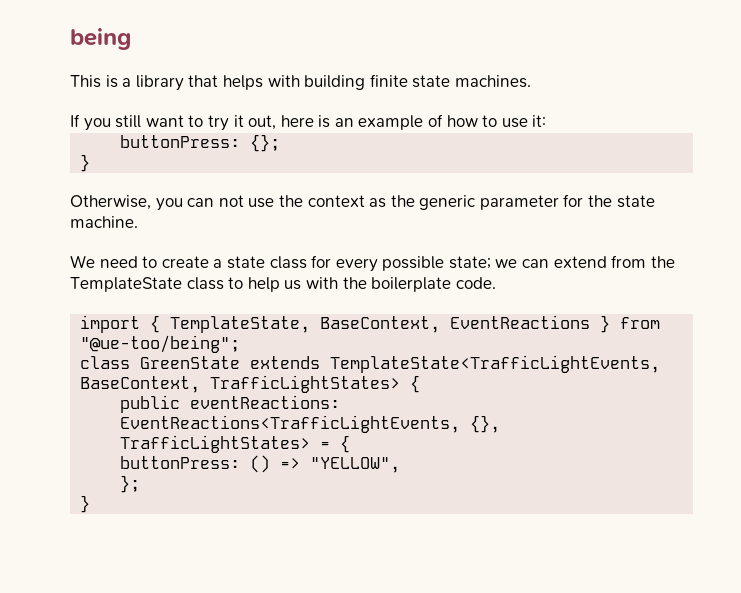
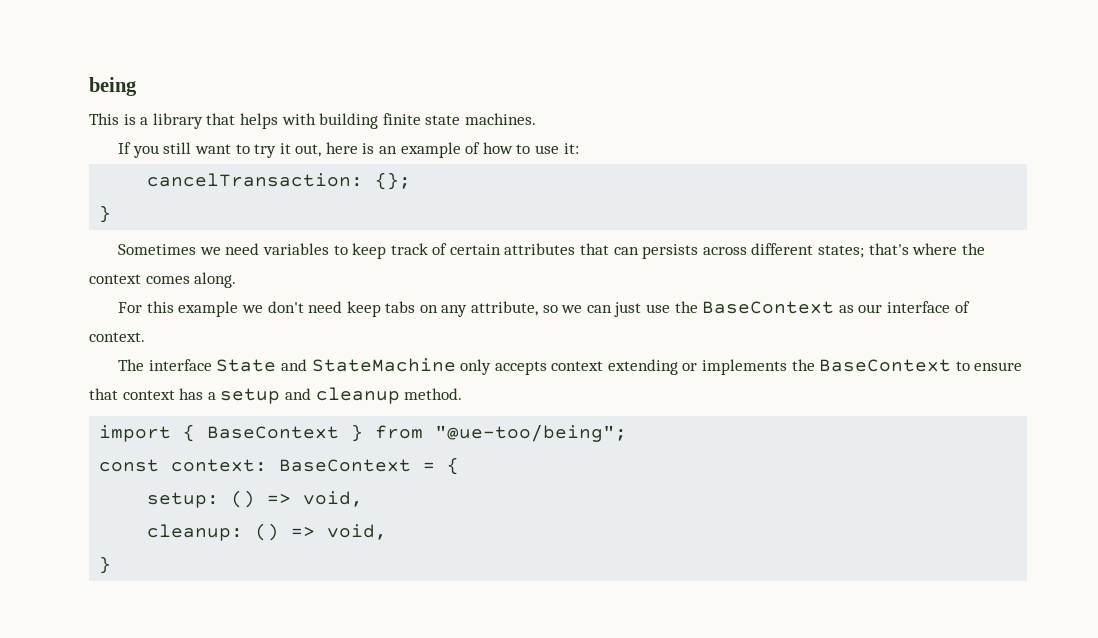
- buttonPress: {};
+ cancelTransaction: {};
- Otherwise, you can not use the context as the generic parameter for the state machine.
- We need to create a state class for every possible state; we can extend from the TemplateState class to help us with the boilerplate code.
+ Sometimes we need variables to keep track of certain attributes that can persists across different states; that's where the context comes along.
+ For this example we don't need keep tabs on any attribute, so we can just use the BaseContext as our interface of context.
+ The interface State and StateMachine only accepts context extending or implements the BaseContext to ensure that context has a setup and cleanup method.
- import { TemplateState, BaseContext, EventReactions } from "@ue-too/being";
+ import { BaseContext } from "@ue-too/being";
- class GreenState extends TemplateState<TrafficLightEvents, BaseContext, TrafficLightStates> {
- public eventReactions: EventReactions<TrafficLightEvents, {}, TrafficLightStates> = {
+ const context: BaseContext = {
- buttonPress: () => "YELLOW",
- };
+ setup: () => void,
+ cleanup: () => void,

